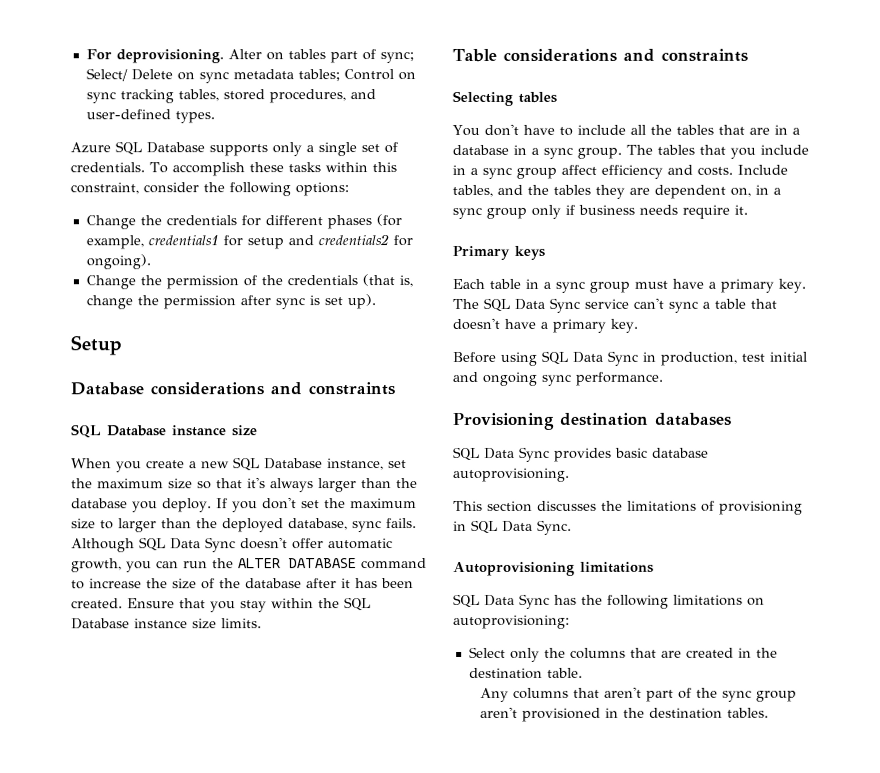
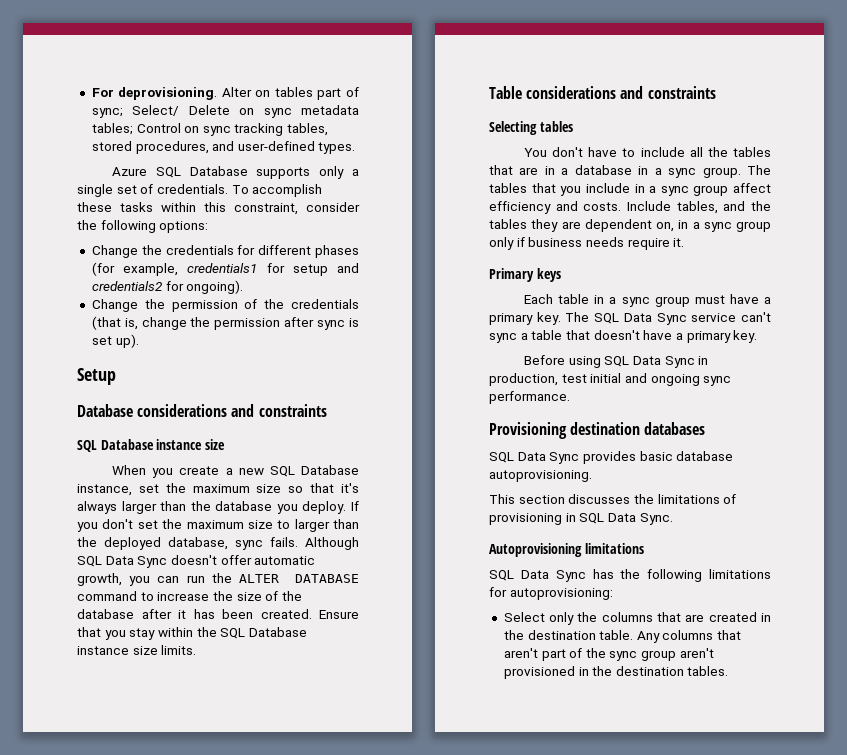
- SQL Data Sync has the following limitations on autoprovisioning:
+ SQL Data Sync has the following limitations for autoprovisioning:
- Select only the columns that are created in the destination table.
- Any columns that aren't part of the sync group aren't provisioned in the destination tables.
+ Select only the columns that are created in the destination table. Any columns that aren't part of the sync group aren't provisioned in the destination tables.

